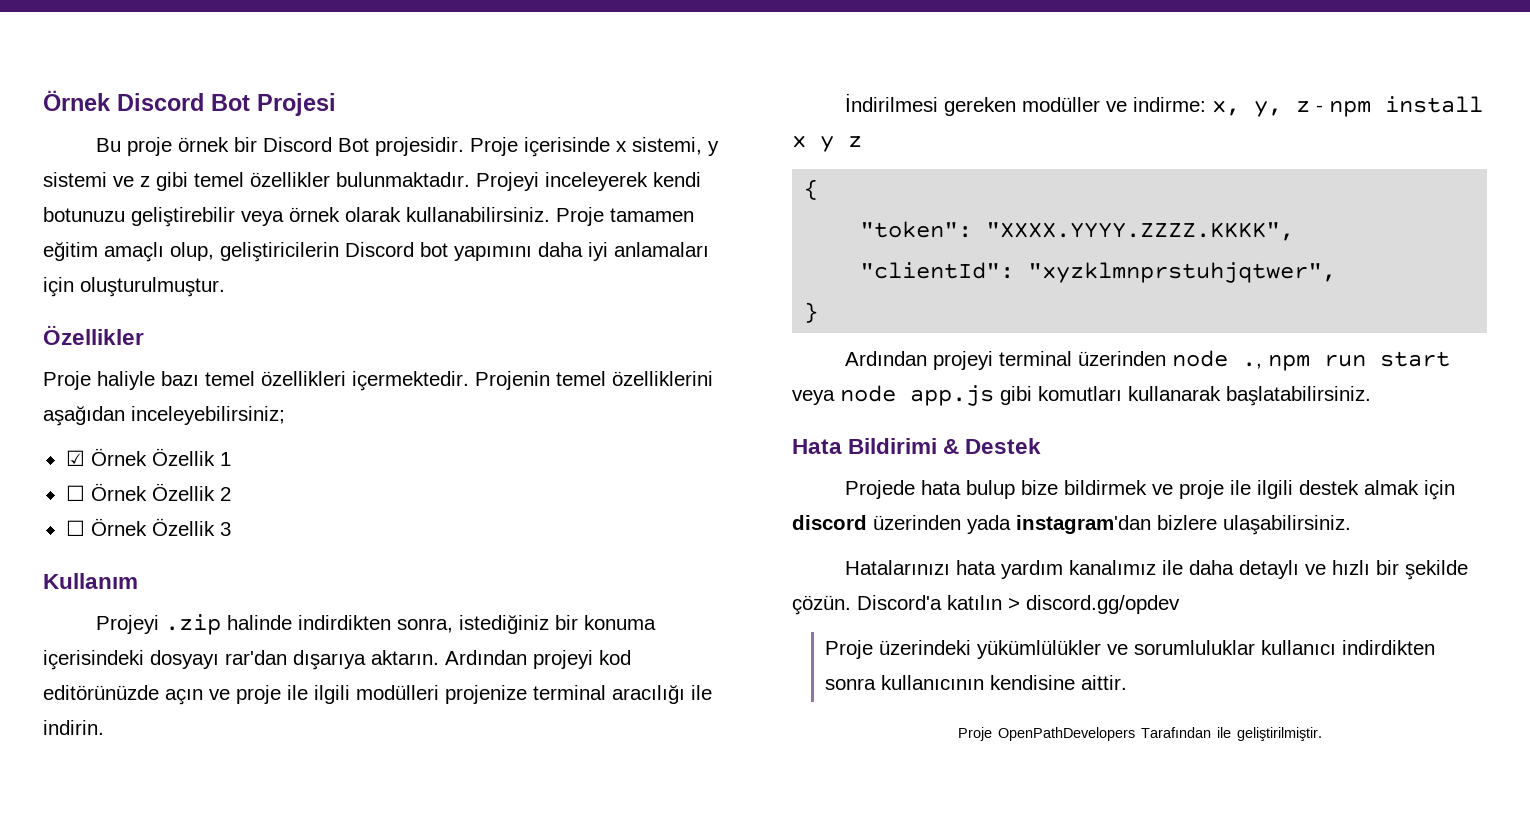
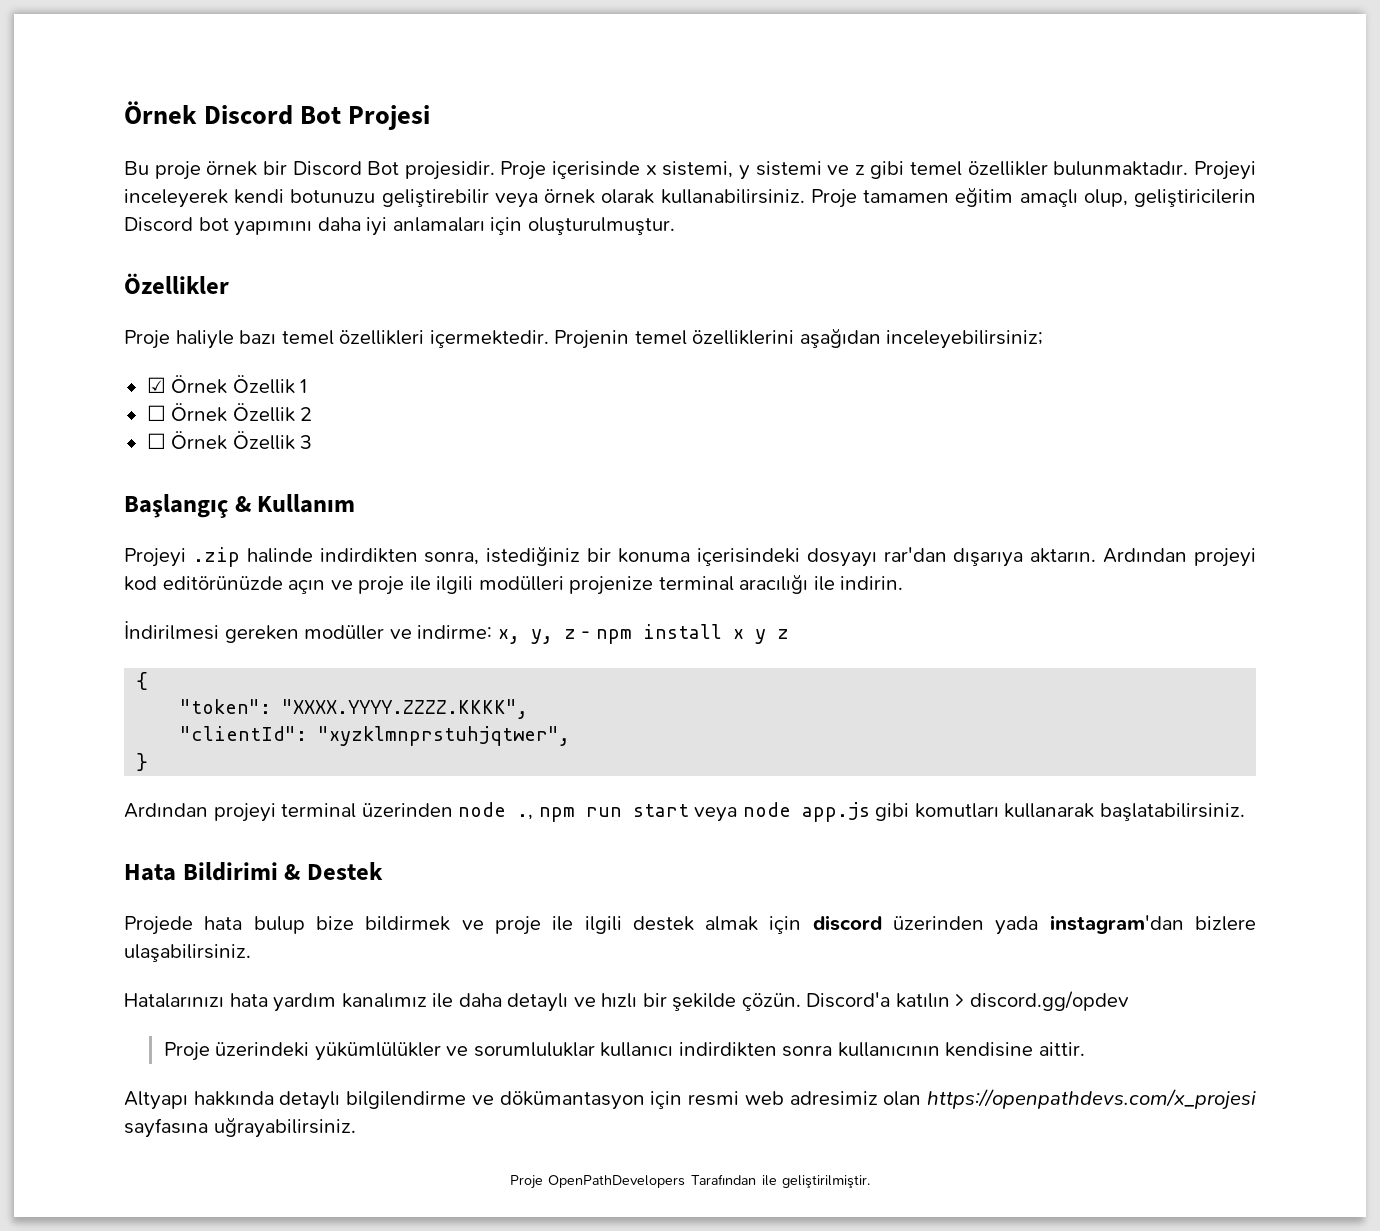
- Kullanım
+ Başlangıç & Kullanım
+ Altyapı hakkında detaylı bilgilendirme ve dökümantasyon için resmi web adresimiz olan https://openpathdevs.com/x_projesi sayfasına uğrayabilirsiniz.

